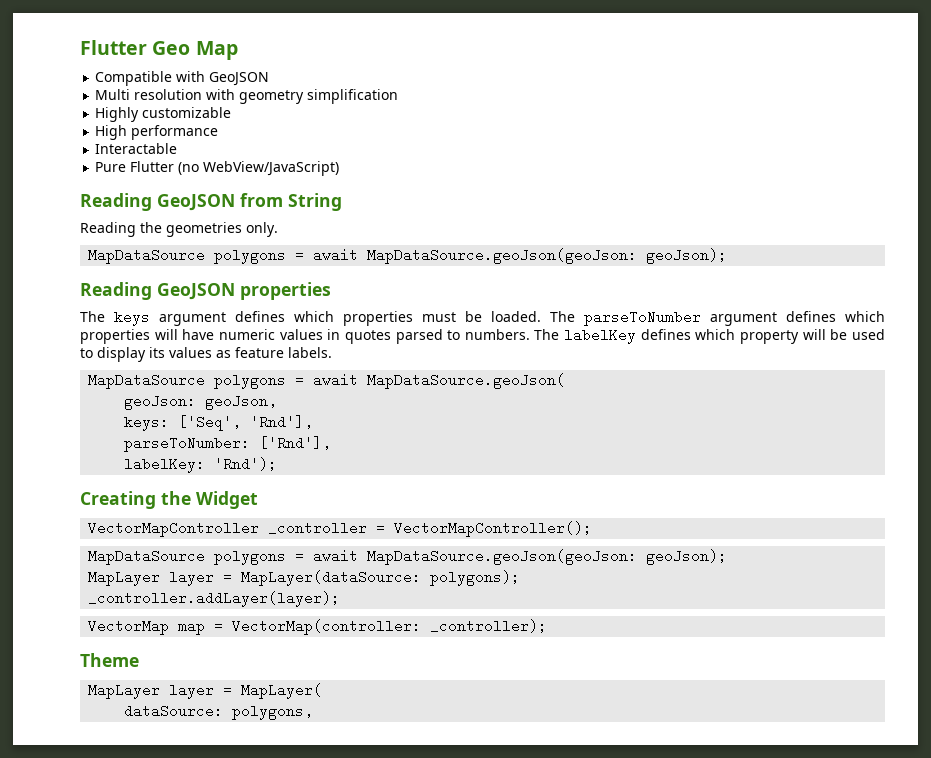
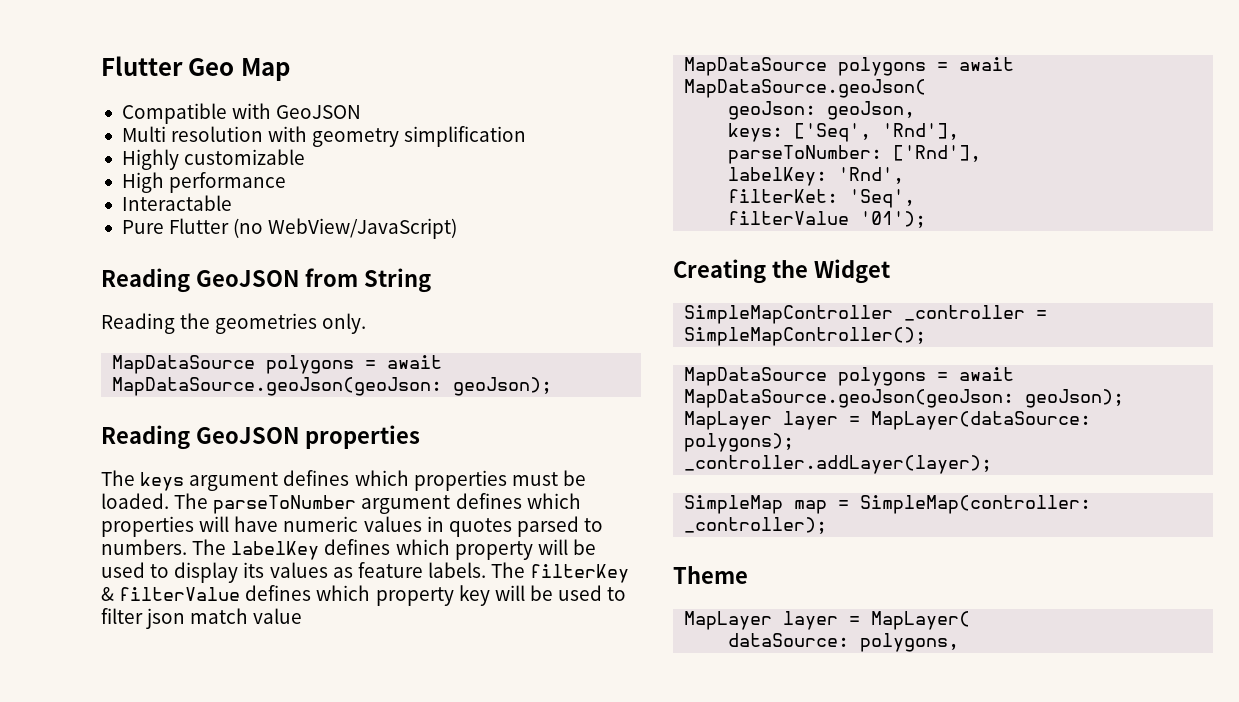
+ The filterKey & filterValue defines which property key will be used to filter json match value
- labelKey: 'Rnd');
+ labelKey: 'Rnd',
+ filterKet: 'Seq',
+ filterValue '01');
- VectorMapController _controller = VectorMapController();
+ SimpleMapController _controller = SimpleMapController();
- VectorMap map = VectorMap(controller: _controller);
+ SimpleMap map = SimpleMap(controller: _controller);

